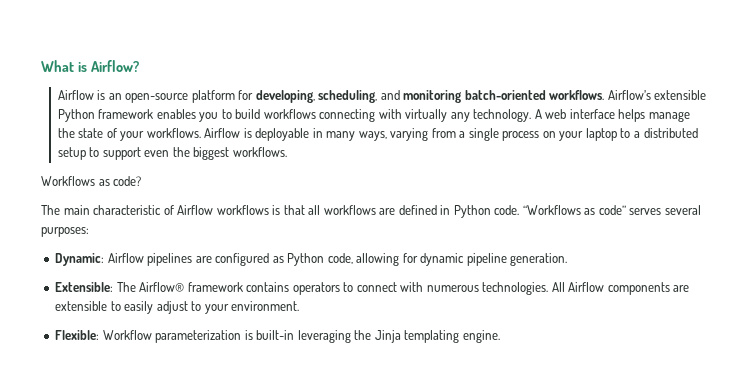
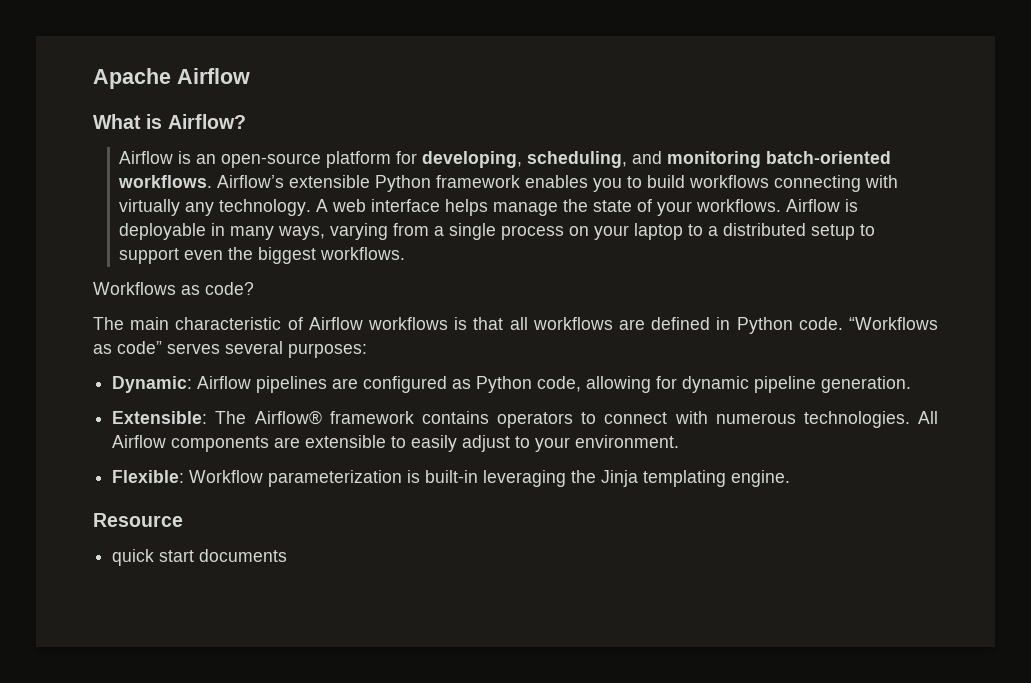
+ Apache Airflow
+ Resource
+ quick start documents

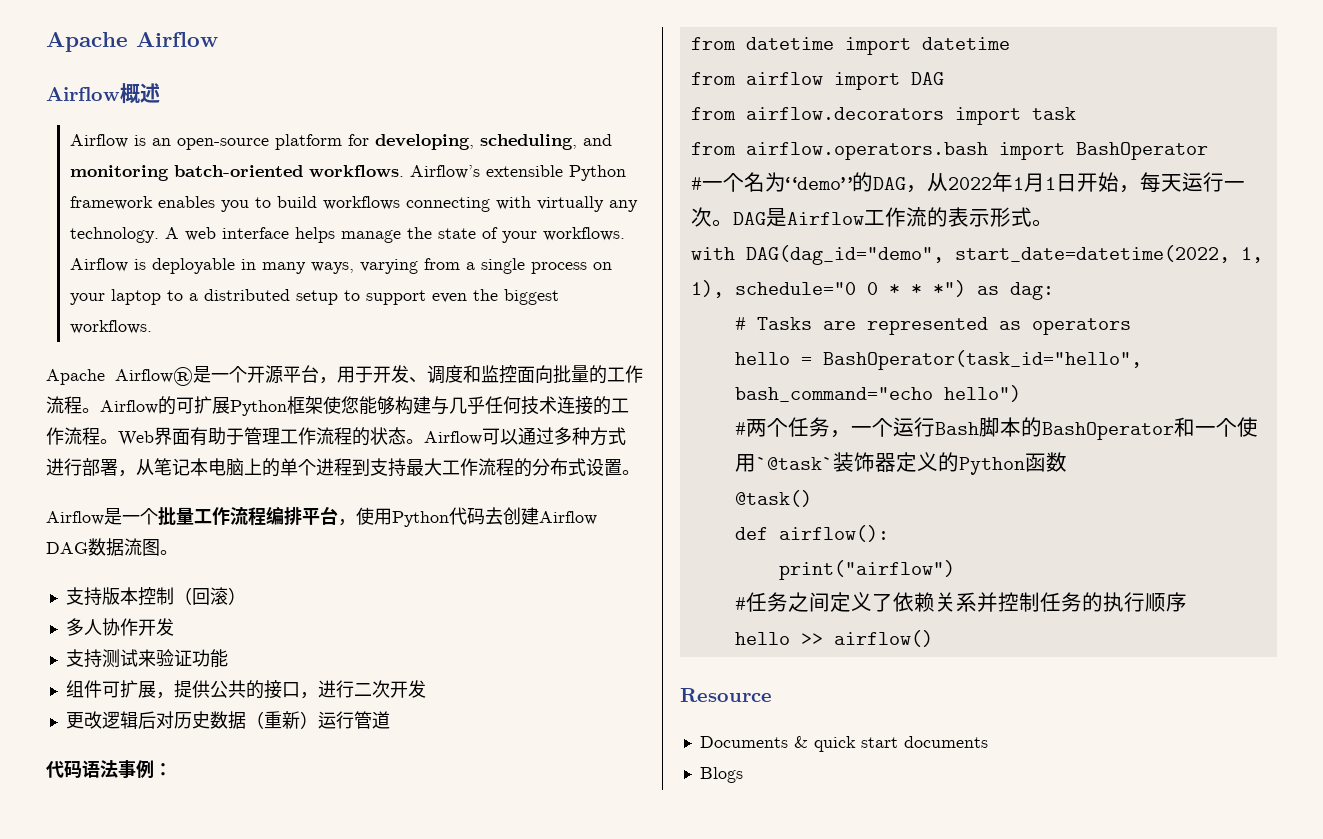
- What is Airflow?
+ Airflow概述
- Workflows as code?
- The main characteristic of Airflow workflows is that all workflows are defined in Python code. “Workflows as code” serves several purposes:
- Dynamic: Airflow pipelines are configured as Python code, allowing for dynamic pipeline generation.
- Extensible: The Airflow® framework contains operators to connect with numerous technologies. All Airflow components are extensible to easily adjust to your environment.
- Flexible: Workflow parameterization is built-in leveraging the Jinja templating engine.
+ Apache Airflow®是一个开源平台，用于开发、调度和监控面向批量的工作流程。Airflow的可扩展Python框架使您能够构建与几乎任何技术连接的工作流程。Web界面有助于管理工作流程的状态。Airflow可以通过多种方式进行部署，从笔记本电脑上的单个进程到支持最大工作流程的分布式设置。
+ Airflow是一个批量工作流程编排平台，使用Python代码去创建Airflow DAG数据流图。
+ 支持版本控制（回滚）
+ 多人协作开发
+ 支持测试来验证功能
+ 组件可扩展，提供公共的接口，进行二次开发
+ 更改逻辑后对历史数据（重新）运行管道
+ 代码语法事例：
+ from datetime import datetime
+ from airflow import DAG
+ from airflow.decorators import task
+ from airflow.operators.bash import BashOperator
+ #一个名为“demo”的DAG，从2022年1月1日开始，每天运行一次。DAG是Airflow工作流的表示形式。
+ with DAG(dag_id="demo", start_date=datetime(2022, 1, 1), schedule="0 0 * * *") as dag:
+ # Tasks are represented as operators
+ hello = BashOperator(task_id="hello", bash_command="echo hello")
+ #两个任务，一个运行Bash脚本的BashOperator和一个使用`@task`装饰器定义的Python函数
+ @task()
+ def airflow():
+ print("airflow")
+ #任务之间定义了依赖关系并控制任务的执行顺序
+ hello >> airflow()
- quick start documents
+ Documents & quick start documents
+ Blogs

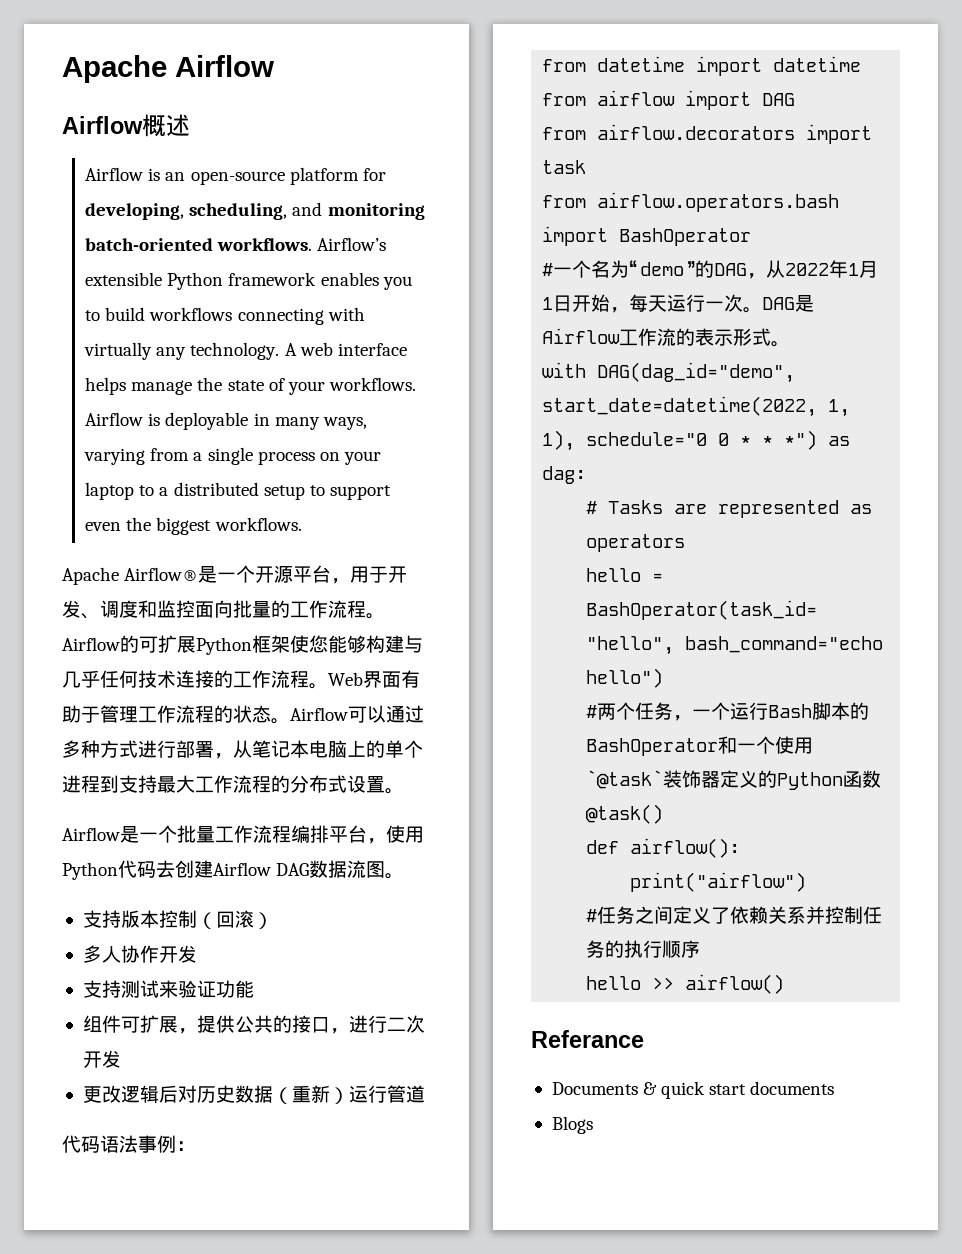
- Resource
+ Referance

